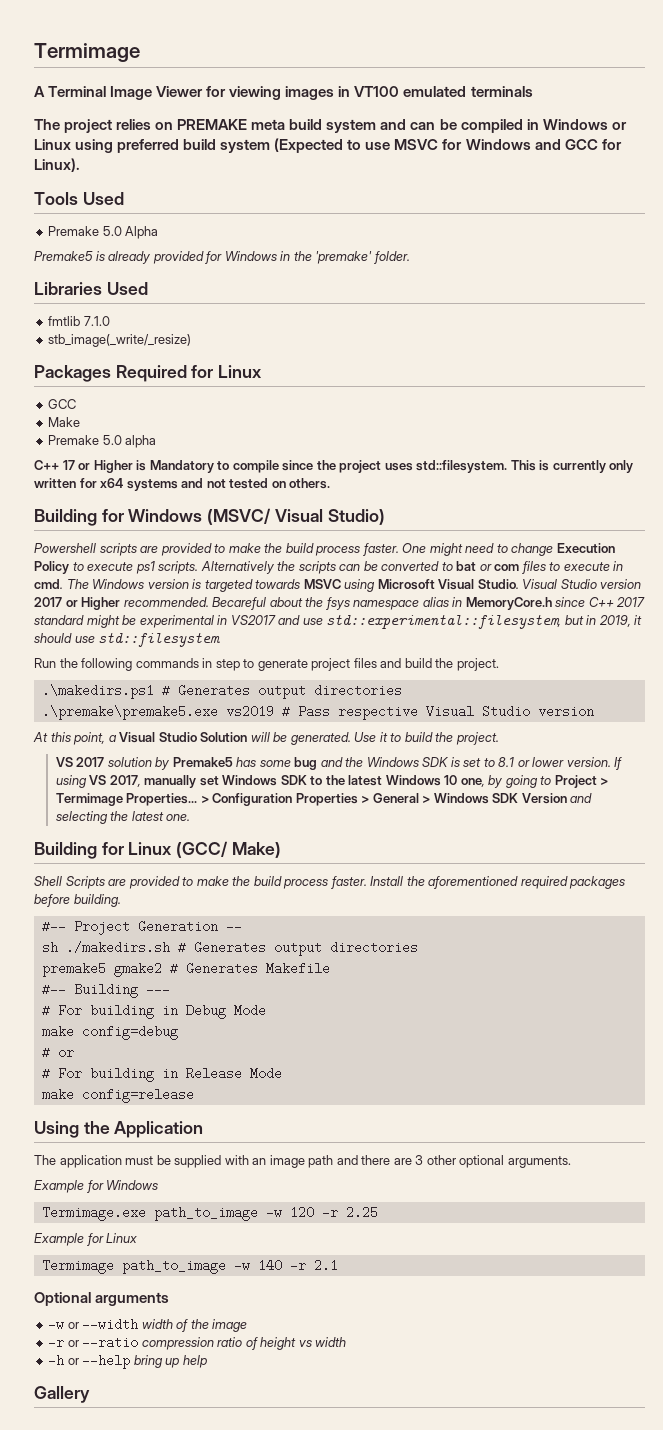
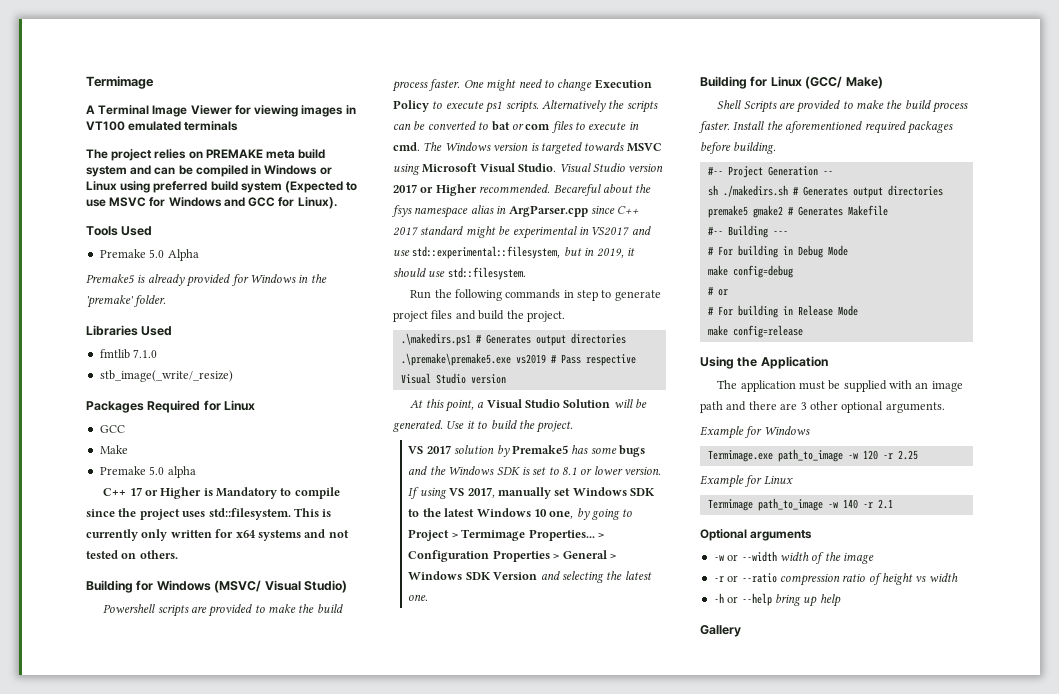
- Becareful about the fsys namespace alias in MemoryCore.h since C++ 2017 standard might be experimental in VS2017 and use std::experimental::filesystem, but in 2019, it should use std::filesystem.
+ Becareful about the fsys namespace alias in ArgParser.cpp since C++ 2017 standard might be experimental in VS2017 and use std::experimental::filesystem, but in 2019, it should use std::filesystem.
- VS 2017 solution by Premake5 has some bug and the Windows SDK is set to 8.1 or lower version.
+ VS 2017 solution by Premake5 has some bugs and the Windows SDK is set to 8.1 or lower version.

